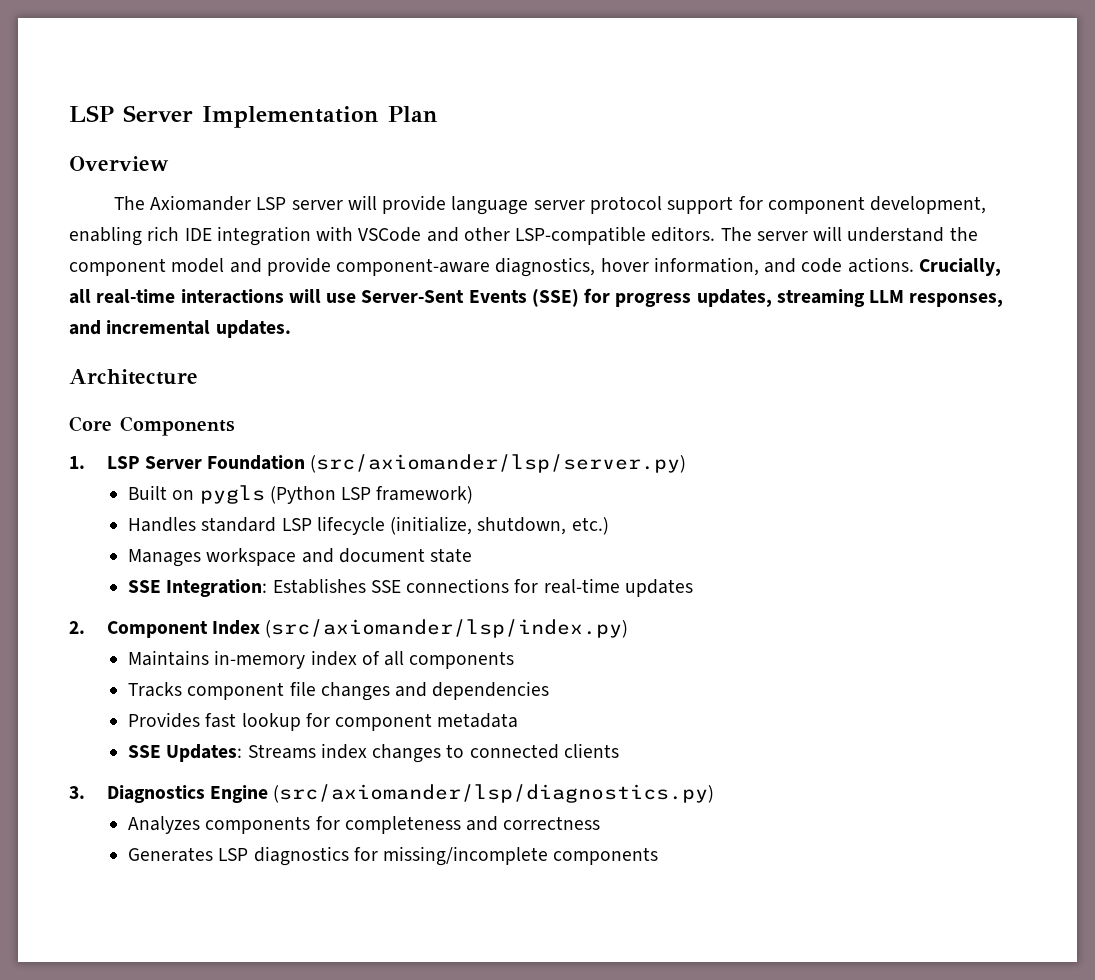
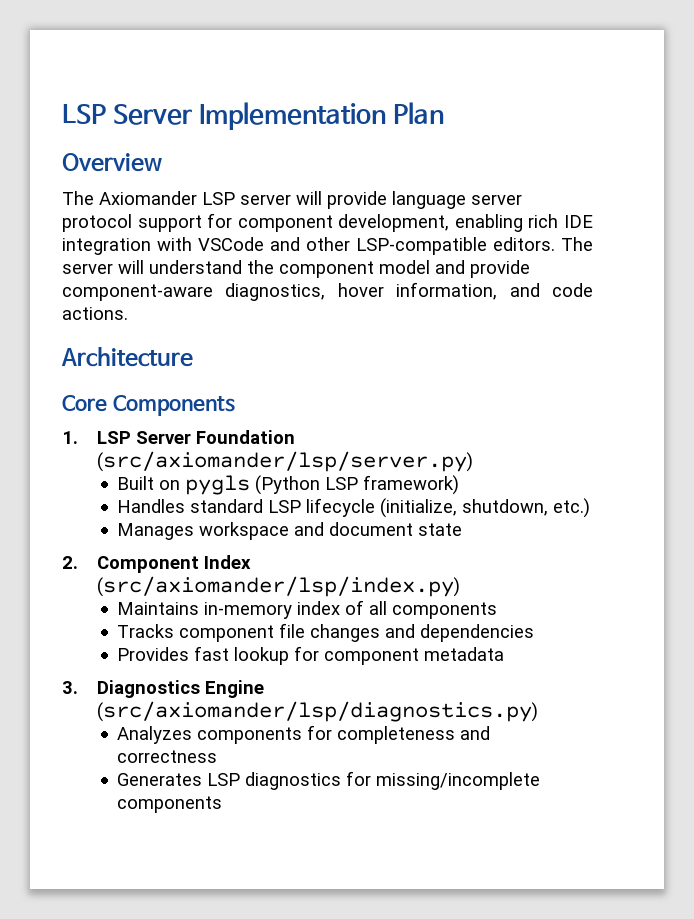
- Crucially, all real-time interactions will use Server-Sent Events (SSE) for progress updates, streaming LLM responses, and incremental updates.
- SSE Integration: Establishes SSE connections for real-time updates
- SSE Updates: Streams index changes to connected clients

